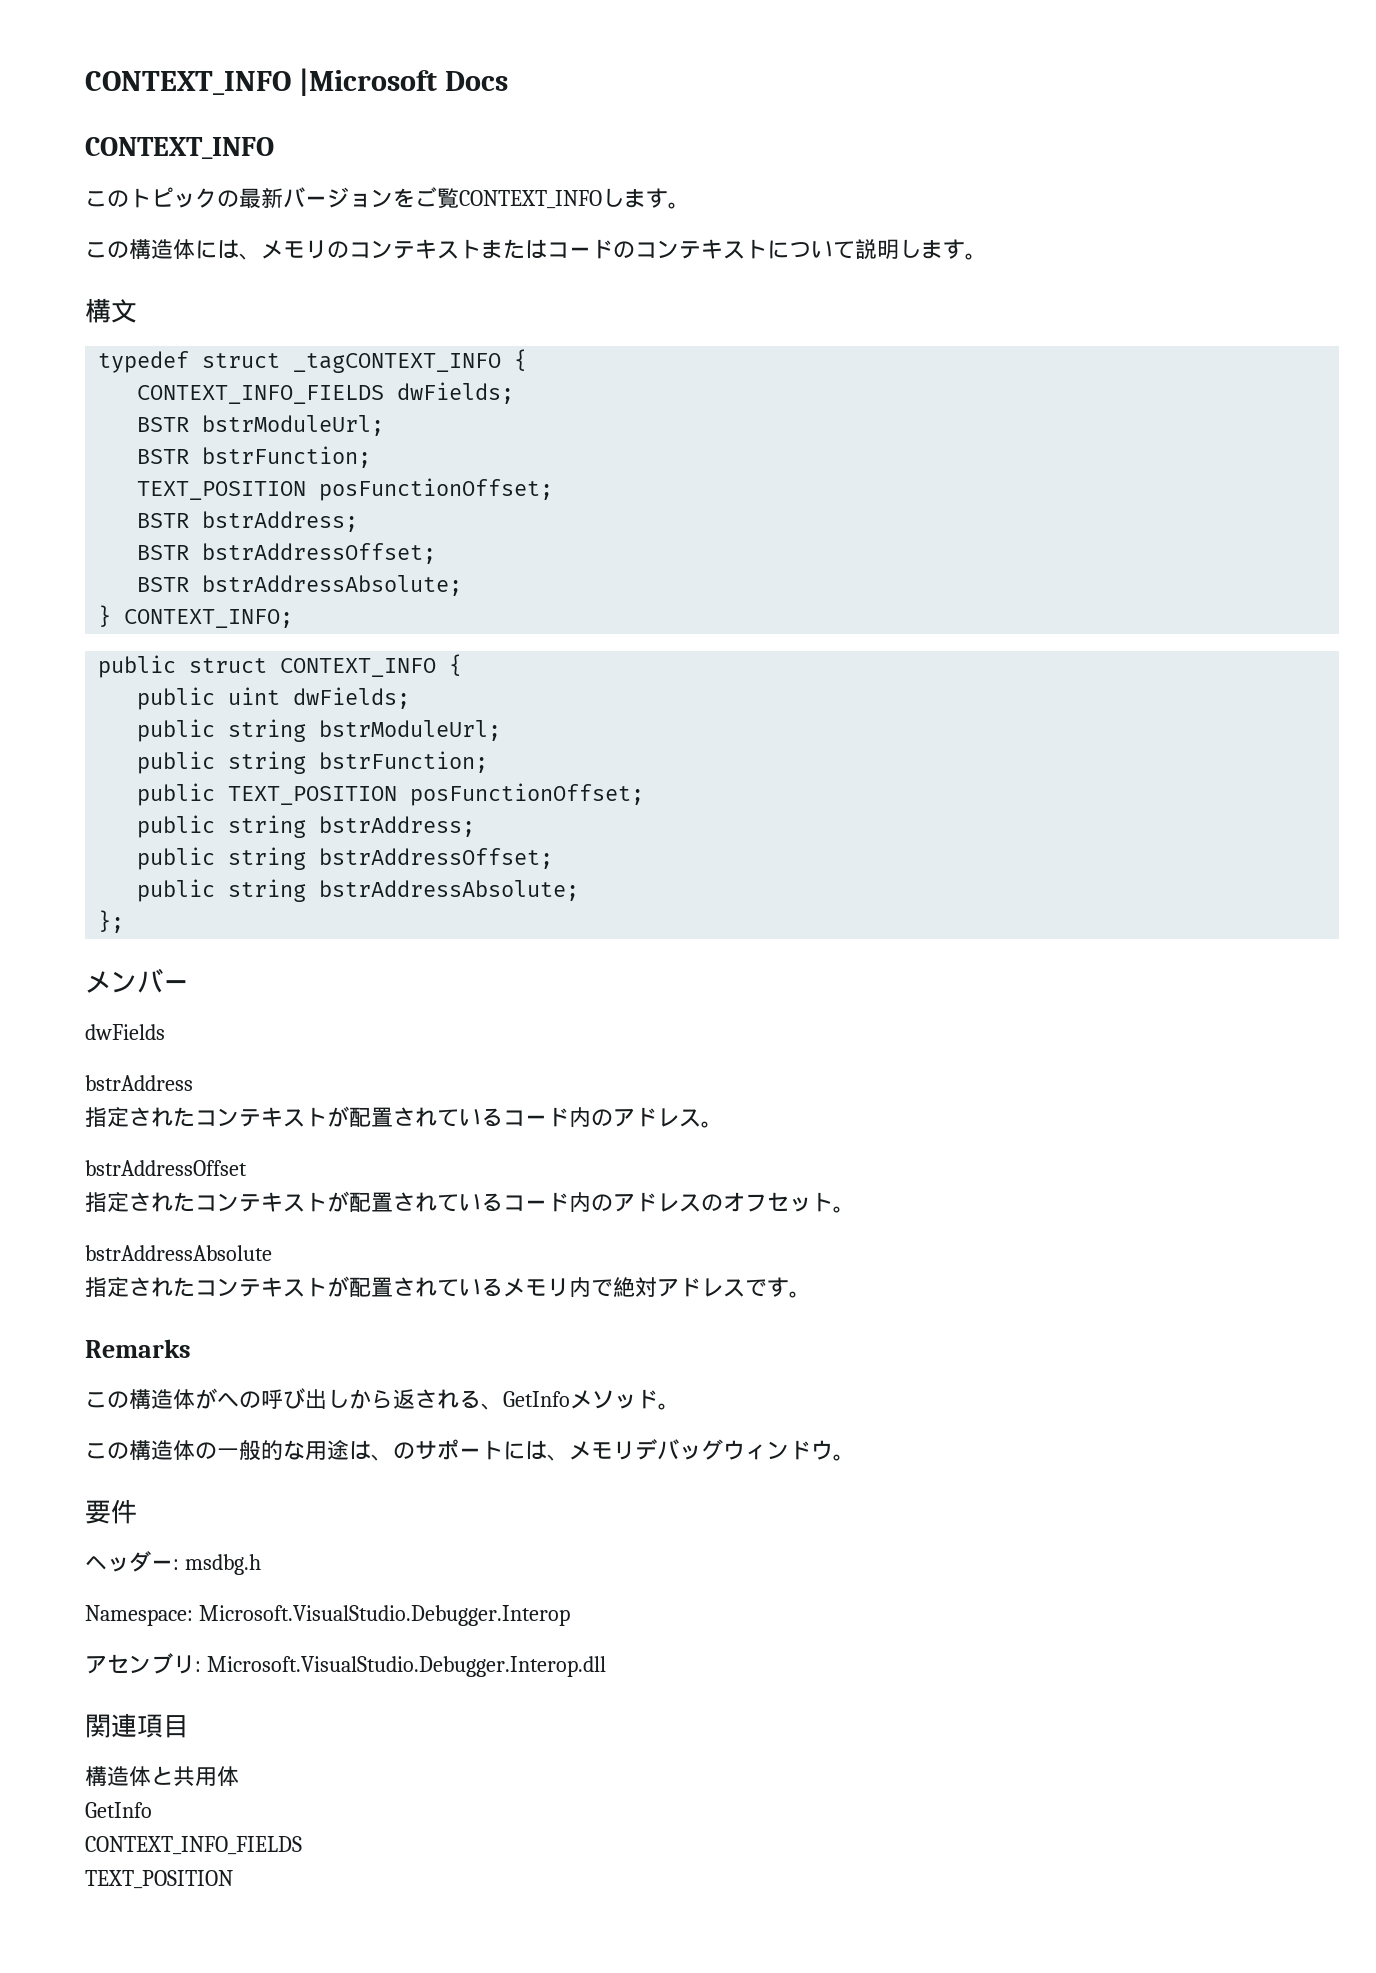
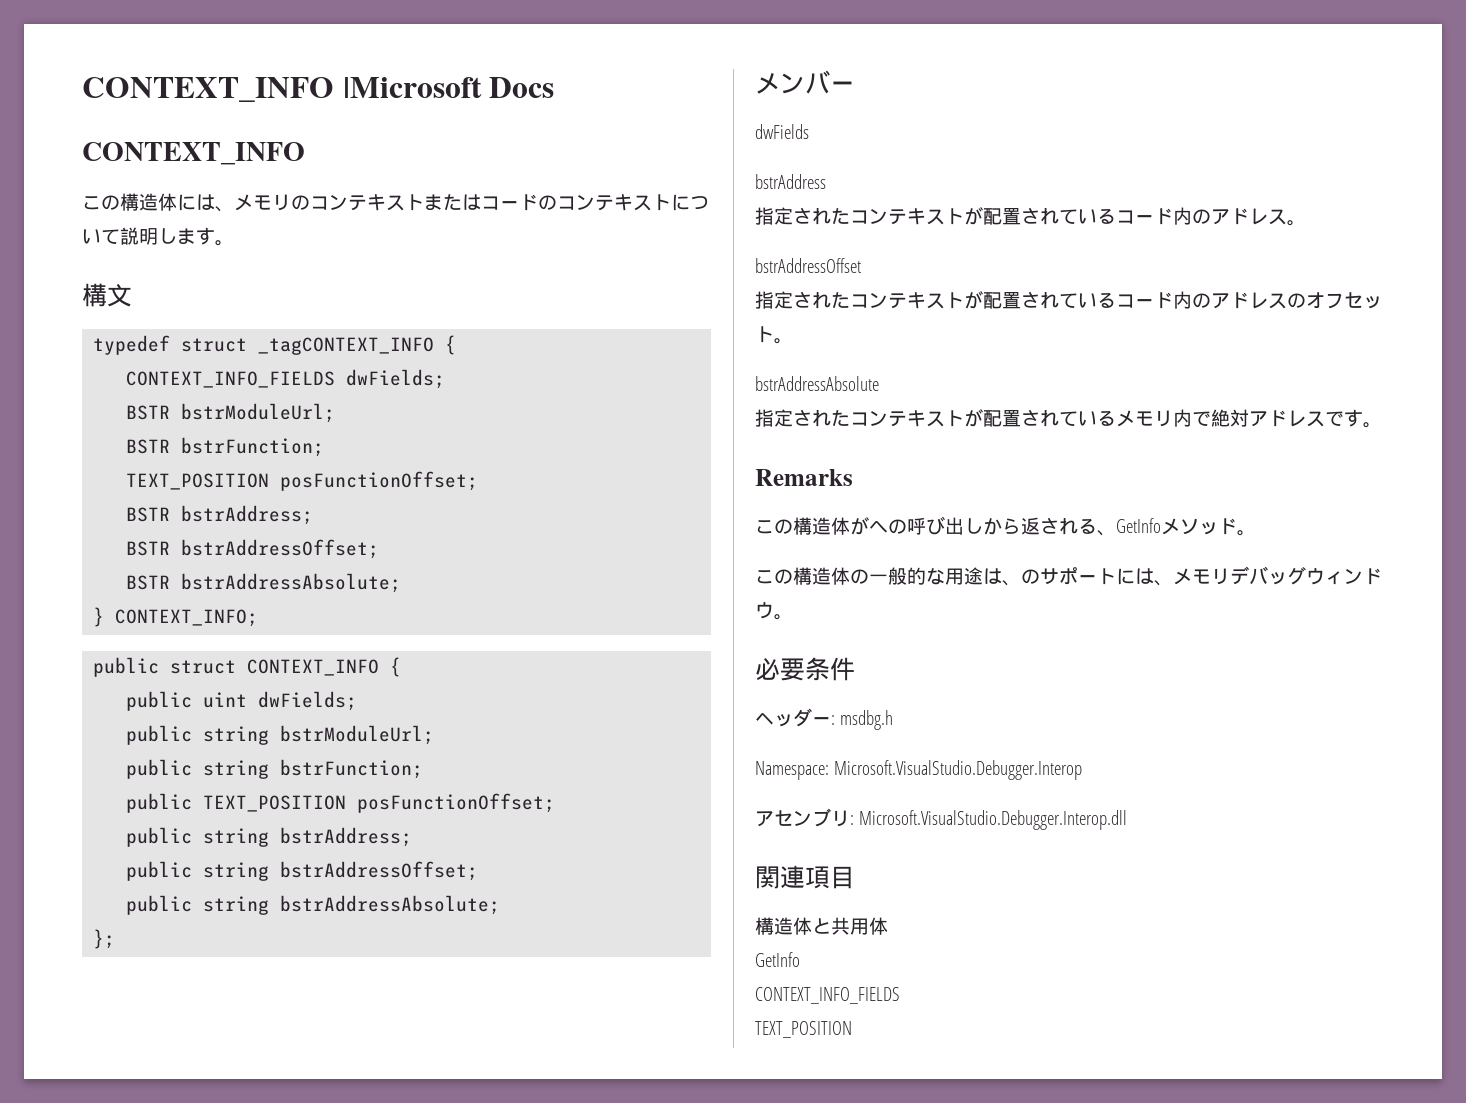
- このトピックの最新バージョンをご覧CONTEXT_INFOします。
- 要件
+ 必要条件

